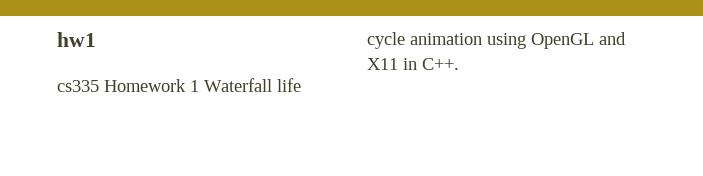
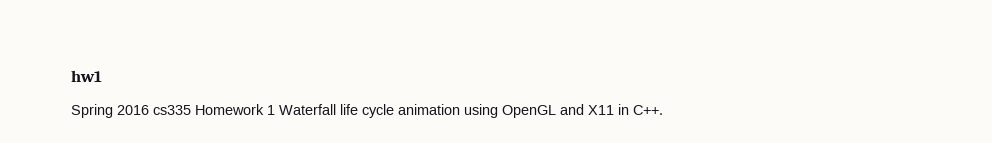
- cs335 Homework 1 Waterfall life cycle animation using OpenGL and X11 in C++.
+ Spring 2016 cs335 Homework 1 Waterfall life cycle animation using OpenGL and X11 in C++.

